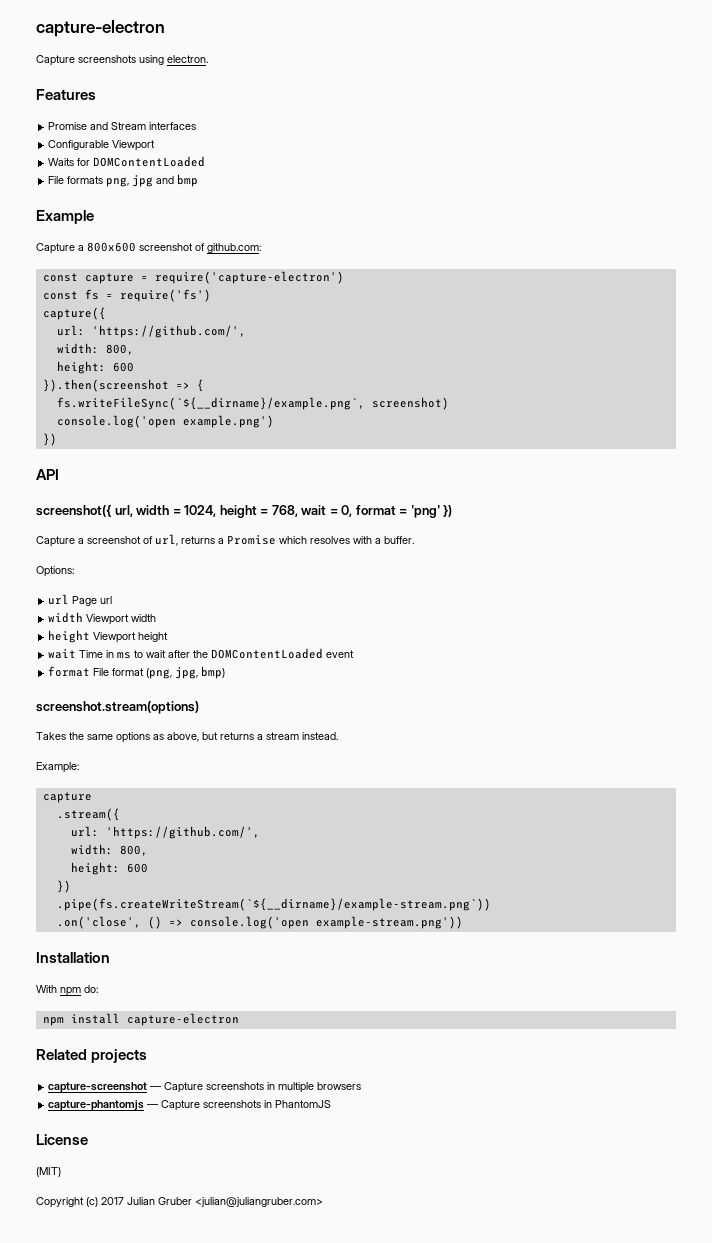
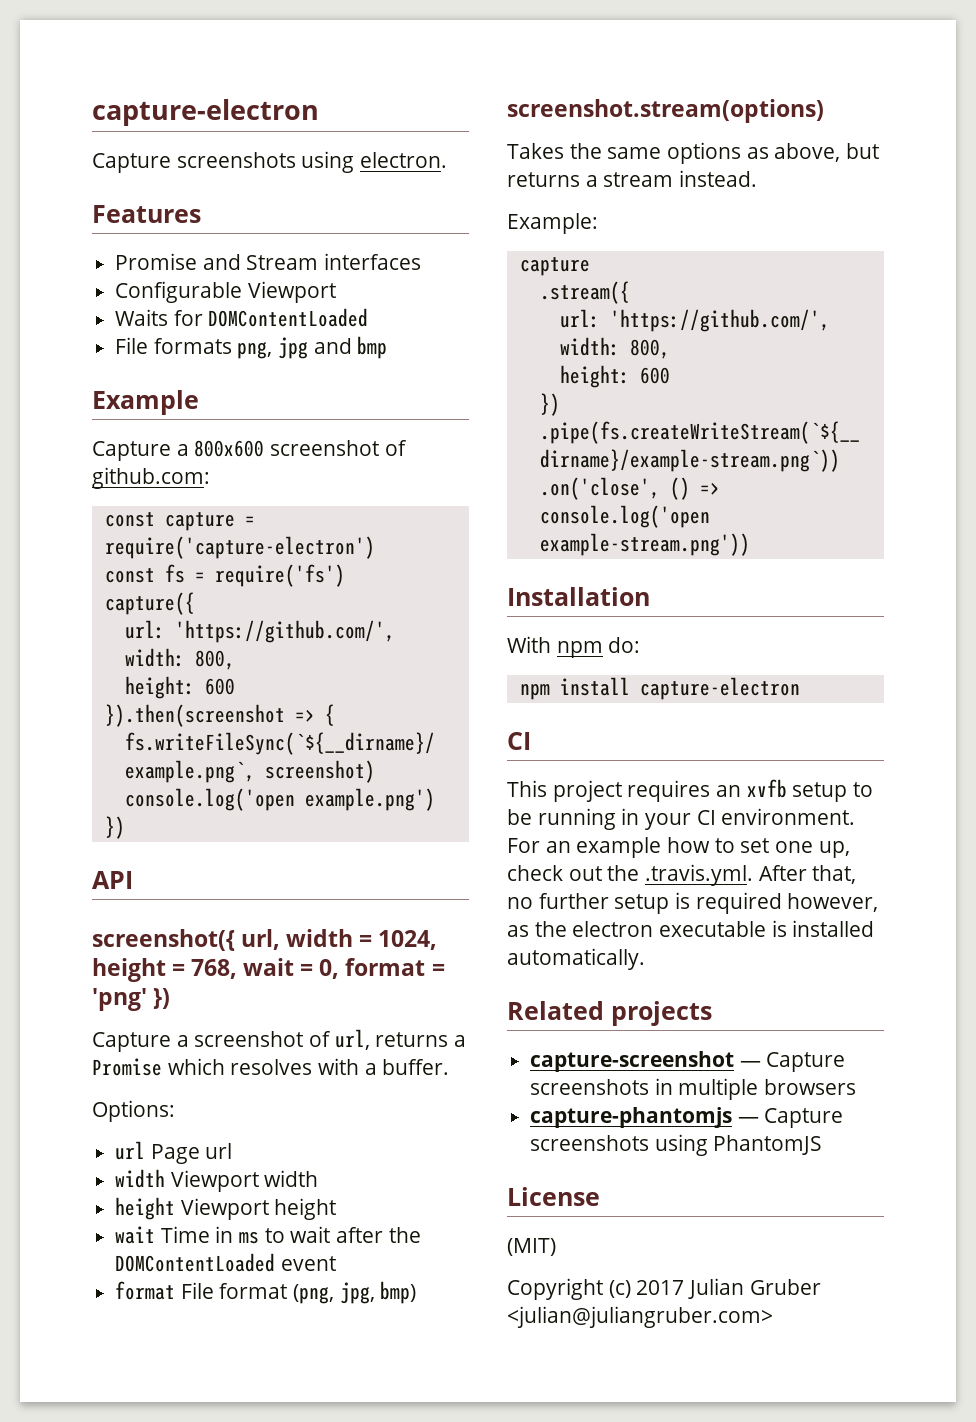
  npm install capture-electron
+ CI
+ This project requires an xvfb setup to be running in your CI environment. For an example how to set one up, check out the .travis.yml. After that, no further setup is required however, as the electron executable is installed automatically.
- capture-phantomjs — Capture screenshots in PhantomJS
+ capture-phantomjs — Capture screenshots using PhantomJS

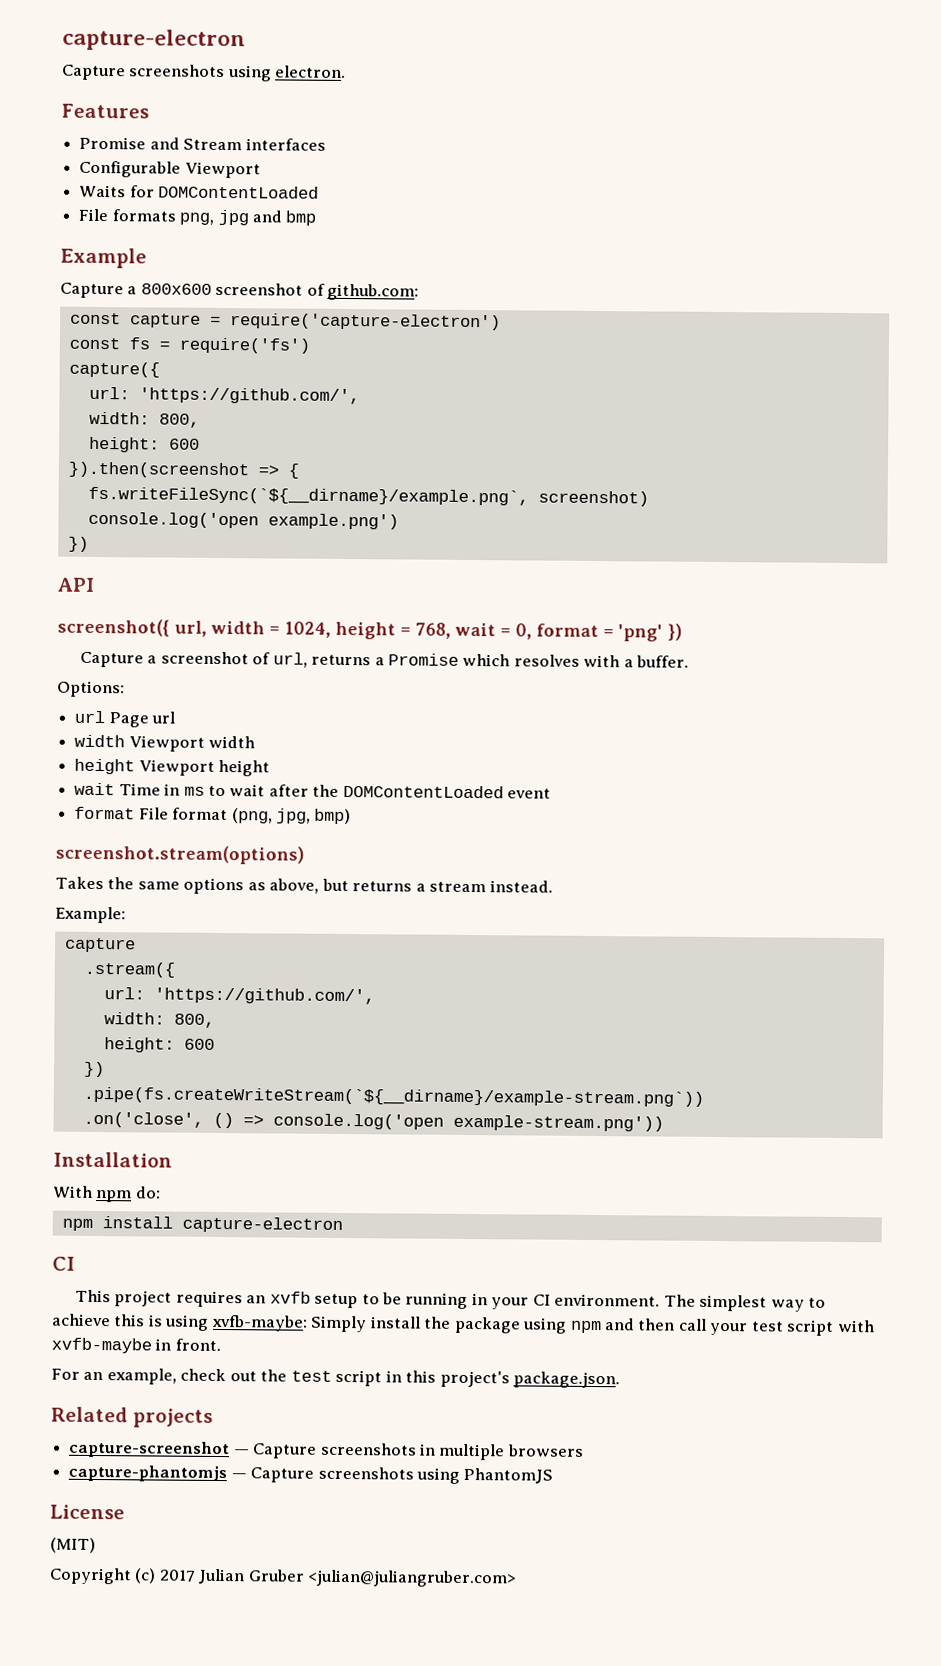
- For an example how to set one up, check out the .travis.yml. After that, no further setup is required however, as the electron executable is installed automatically.
+ The simplest way to achieve this is using xvfb-maybe: Simply install the package using npm and then call your test script with xvfb-maybe in front.
+ For an example, check out the test script in this project's package.json.

